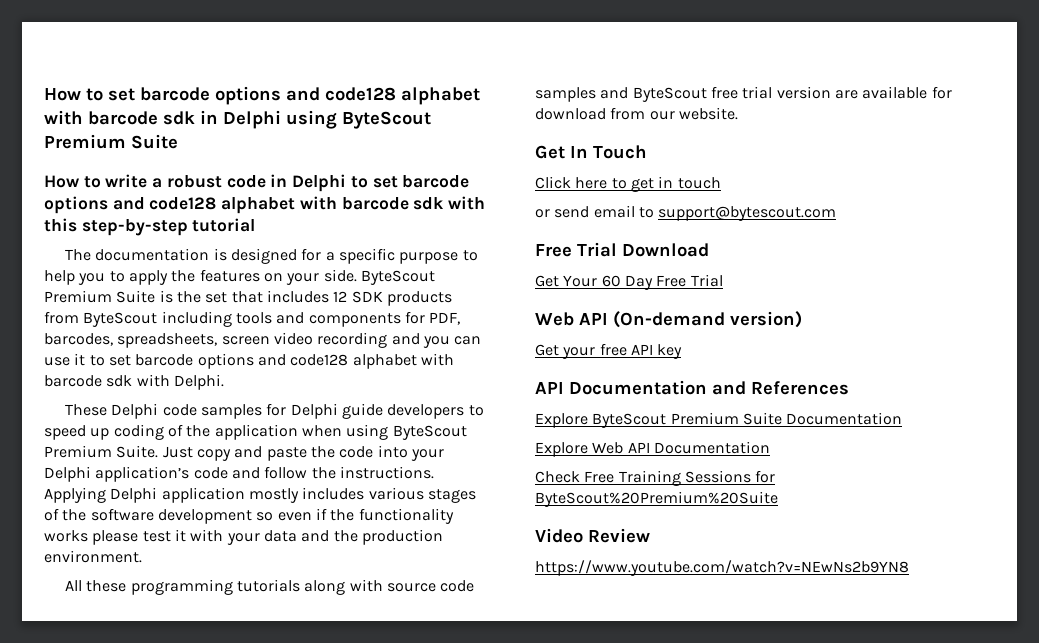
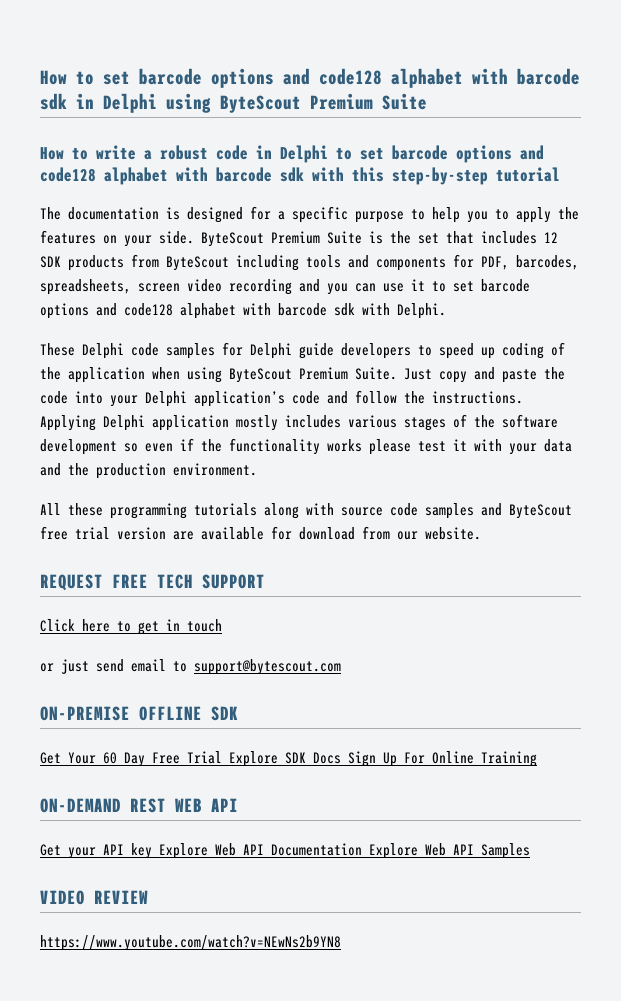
- Get In Touch
+ REQUEST FREE TECH SUPPORT
- or send email to support@bytescout.com
+ or just send email to support@bytescout.com
- Free Trial Download
+ ON-PREMISE OFFLINE SDK
- Get Your 60 Day Free Trial
- Web API (On-demand version)
+ Get Your 60 Day Free Trial Explore SDK Docs Sign Up For Online Training
+ ON-DEMAND REST WEB API
- Get your free API key
- API Documentation and References
- Explore ByteScout Premium Suite Documentation
- Explore Web API Documentation
- Check Free Training Sessions for ByteScout%20Premium%20Suite
- Video Review
+ Get your API key Explore Web API Documentation Explore Web API Samples
+ VIDEO REVIEW

